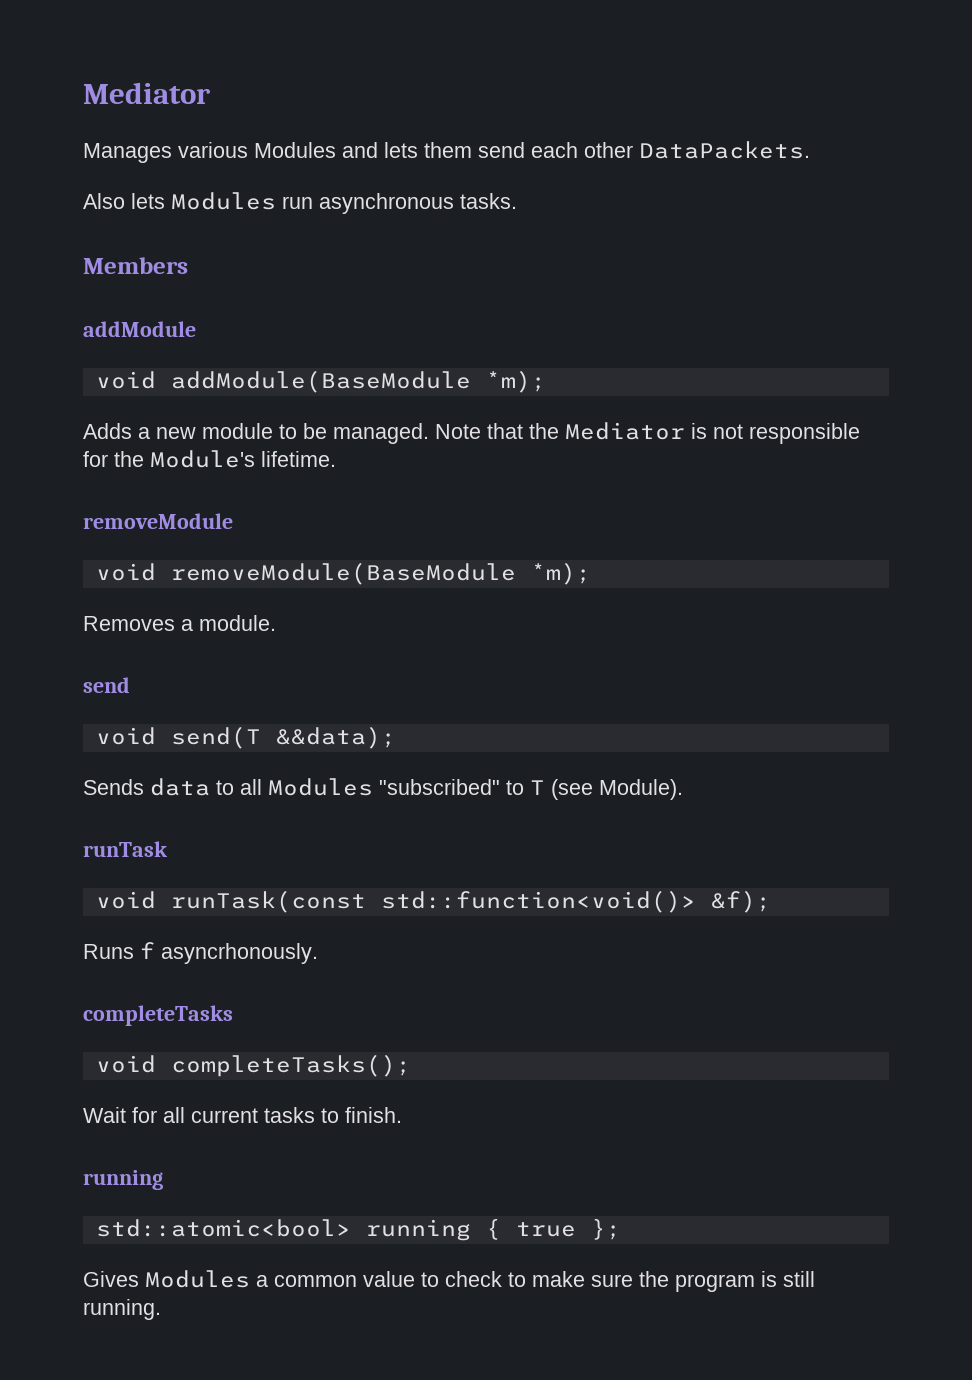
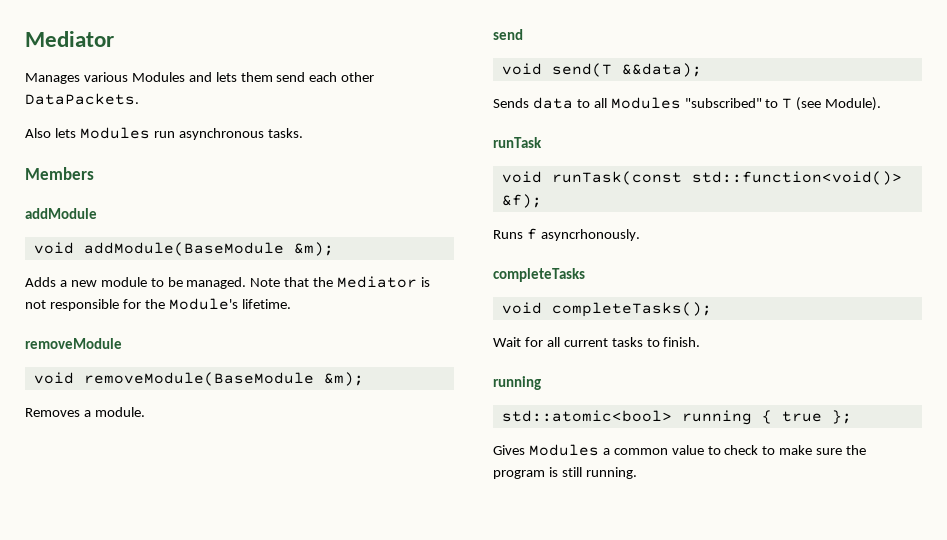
- void addModule(BaseModule *m);
+ void addModule(BaseModule &m);
- void removeModule(BaseModule *m);
+ void removeModule(BaseModule &m);

